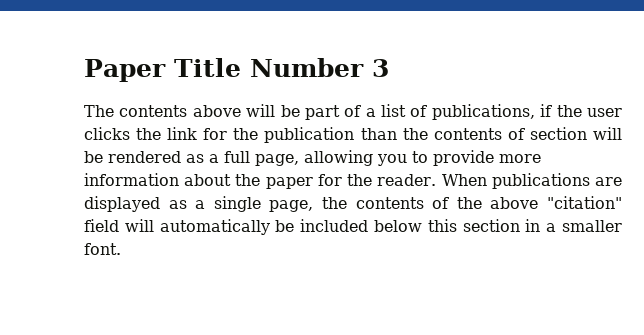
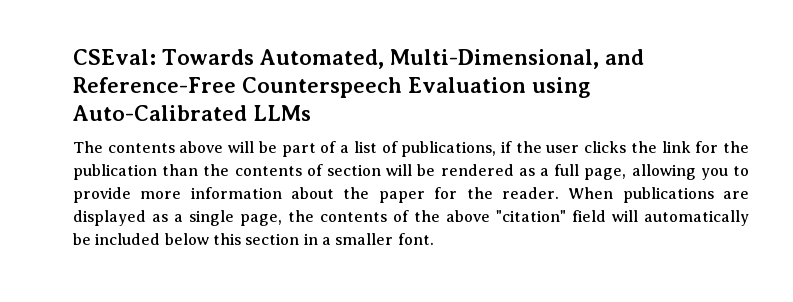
- Paper Title Number 3
+ CSEval: Towards Automated, Multi-Dimensional, and Reference-Free Counterspeech Evaluation using Auto-Calibrated LLMs

